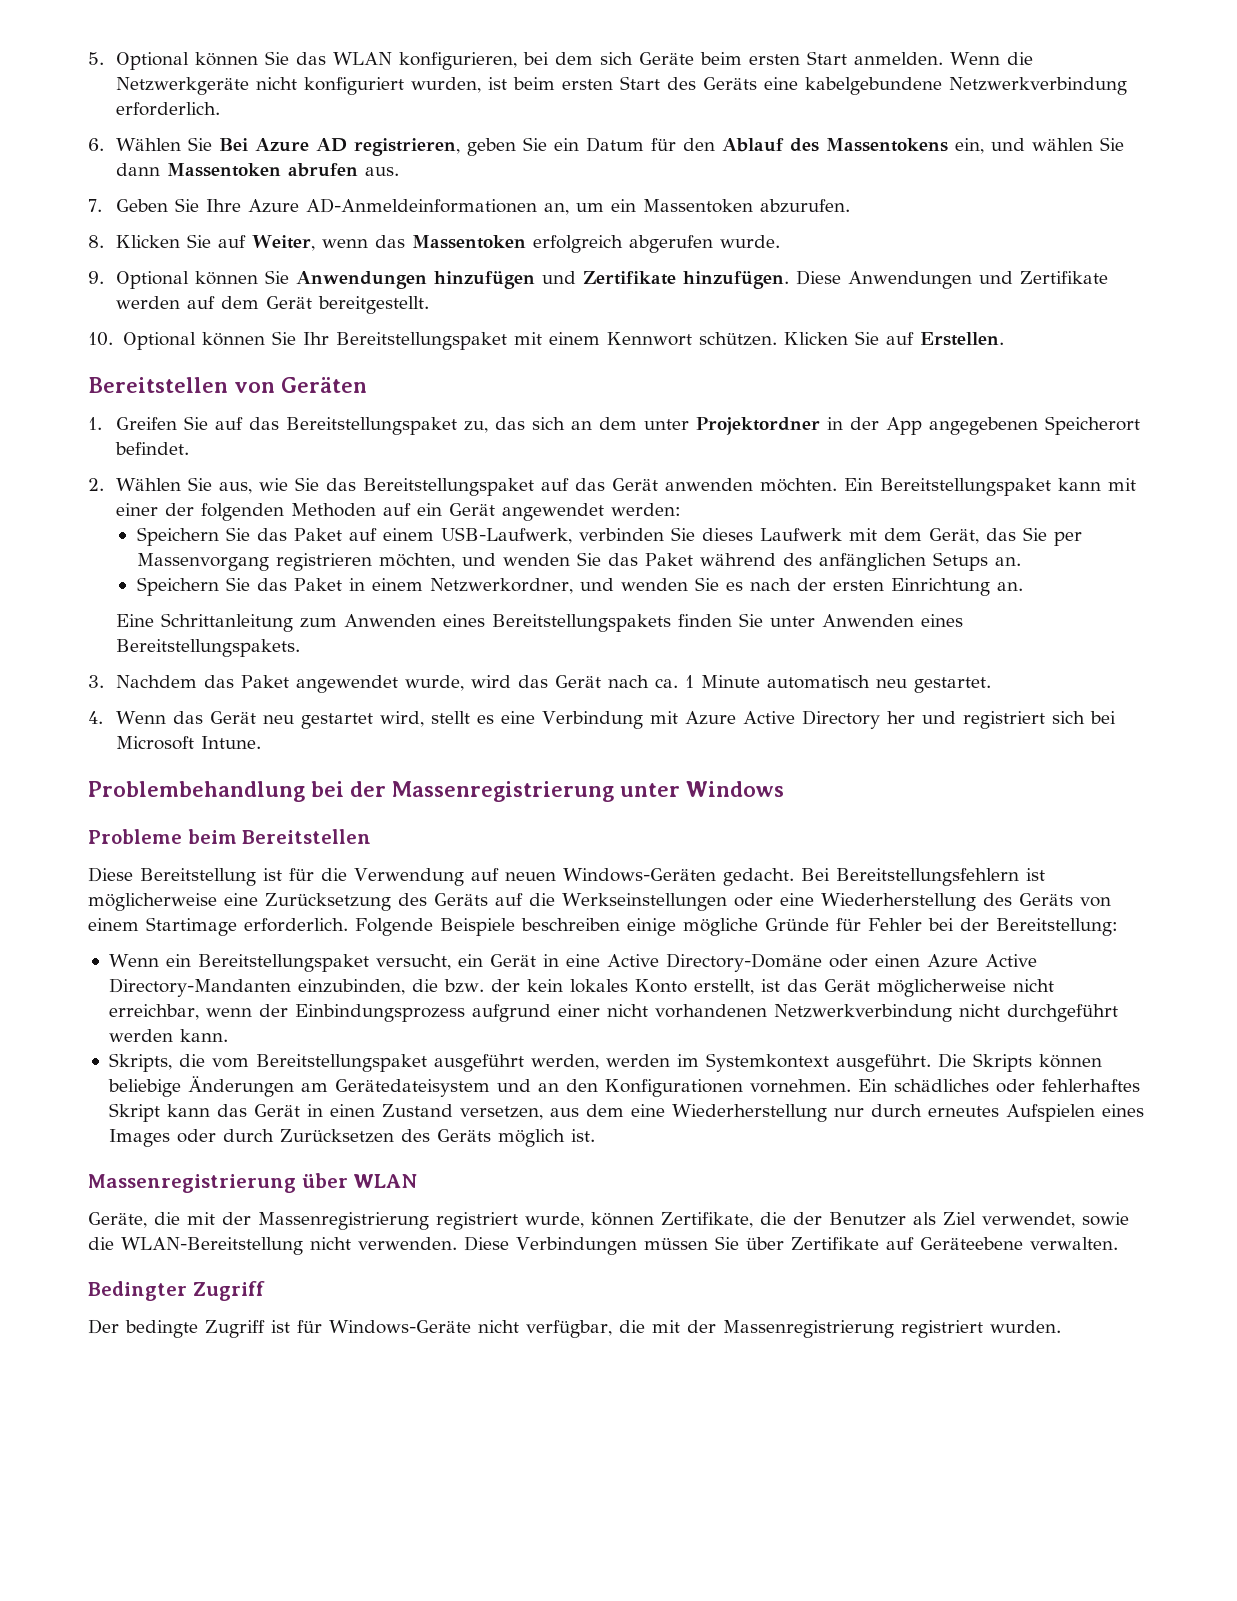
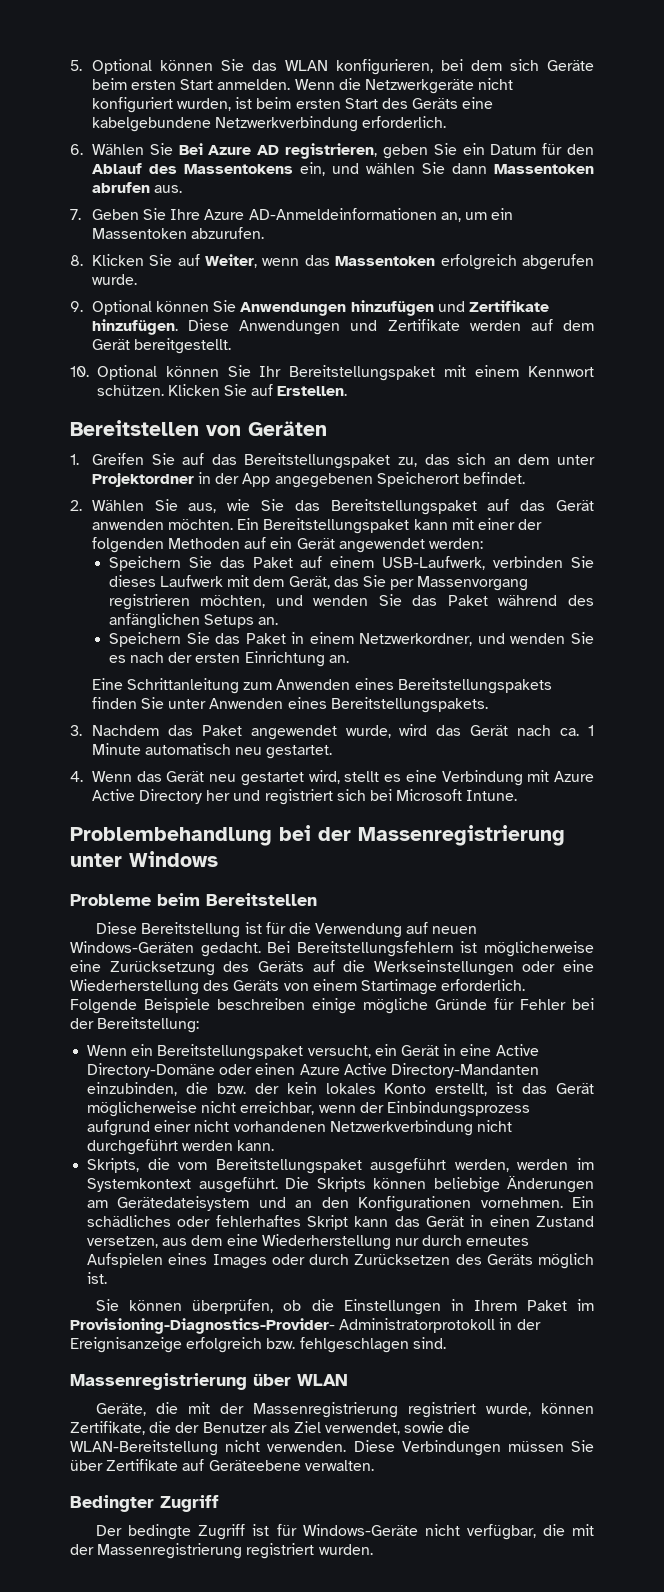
+ Sie können überprüfen, ob die Einstellungen in Ihrem Paket im Provisioning-Diagnostics-Provider- Administratorprotokoll in der Ereignisanzeige erfolgreich bzw. fehlgeschlagen sind.

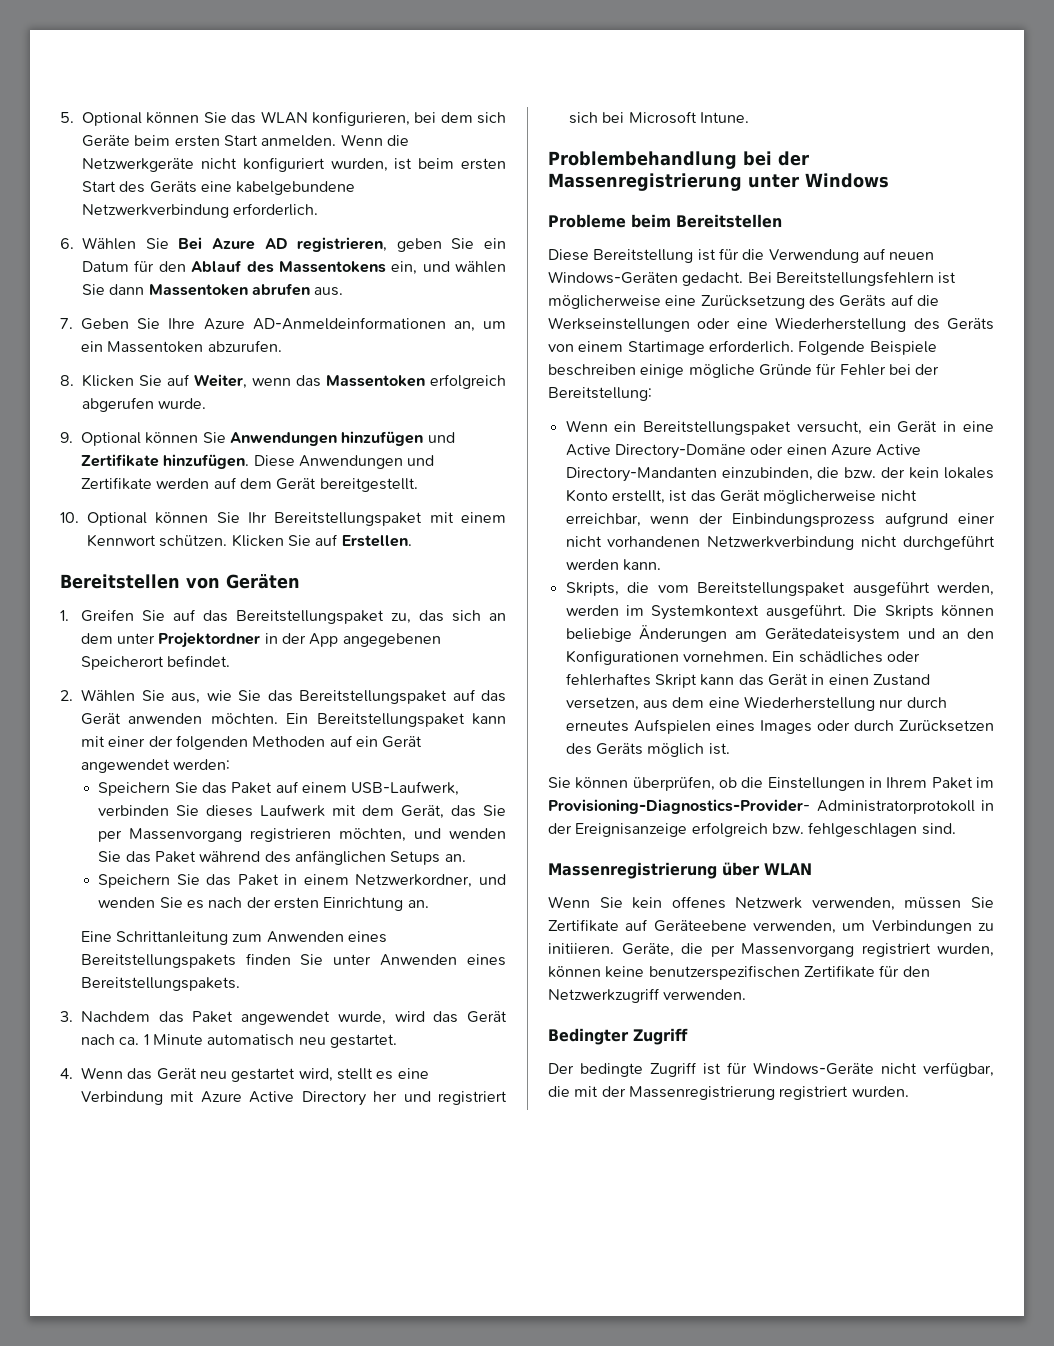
- Geräte, die mit der Massenregistrierung registriert wurde, können Zertifikate, die der Benutzer als Ziel verwendet, sowie die WLAN-Bereitstellung nicht verwenden. Diese Verbindungen müssen Sie über Zertifikate auf Geräteebene verwalten.
+ Wenn Sie kein offenes Netzwerk verwenden, müssen Sie Zertifikate auf Geräteebene verwenden, um Verbindungen zu initiieren. Geräte, die per Massenvorgang registriert wurden, können keine benutzerspezifischen Zertifikate für den Netzwerkzugriff verwenden.

